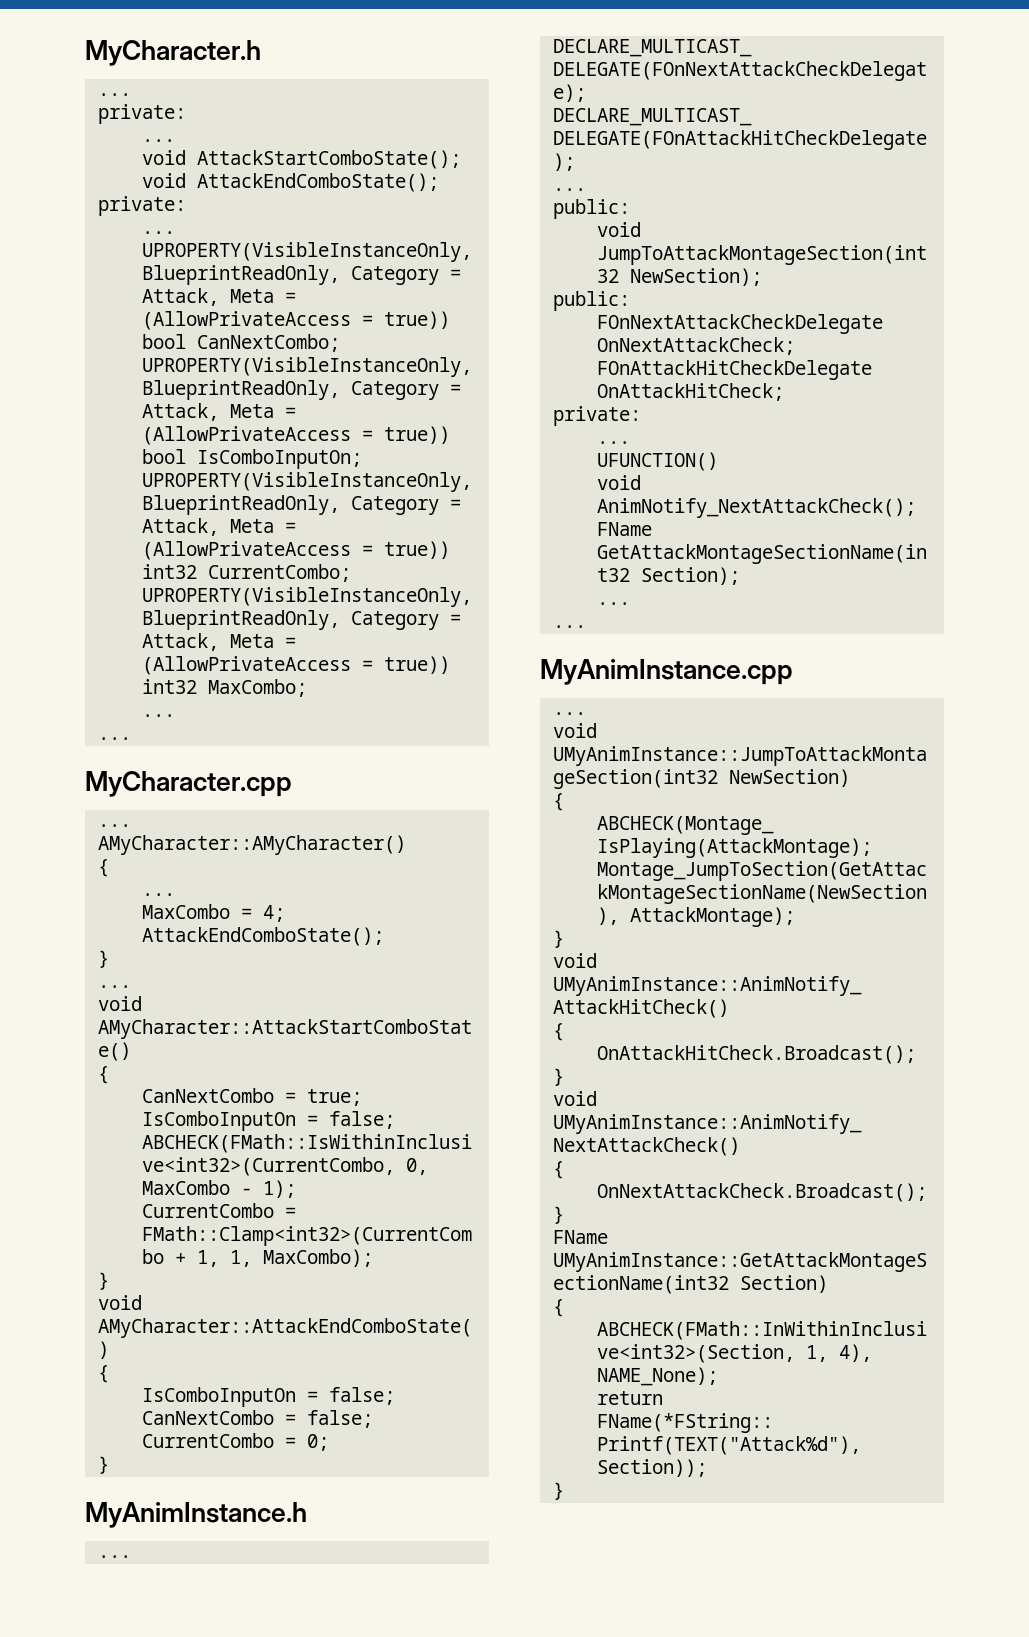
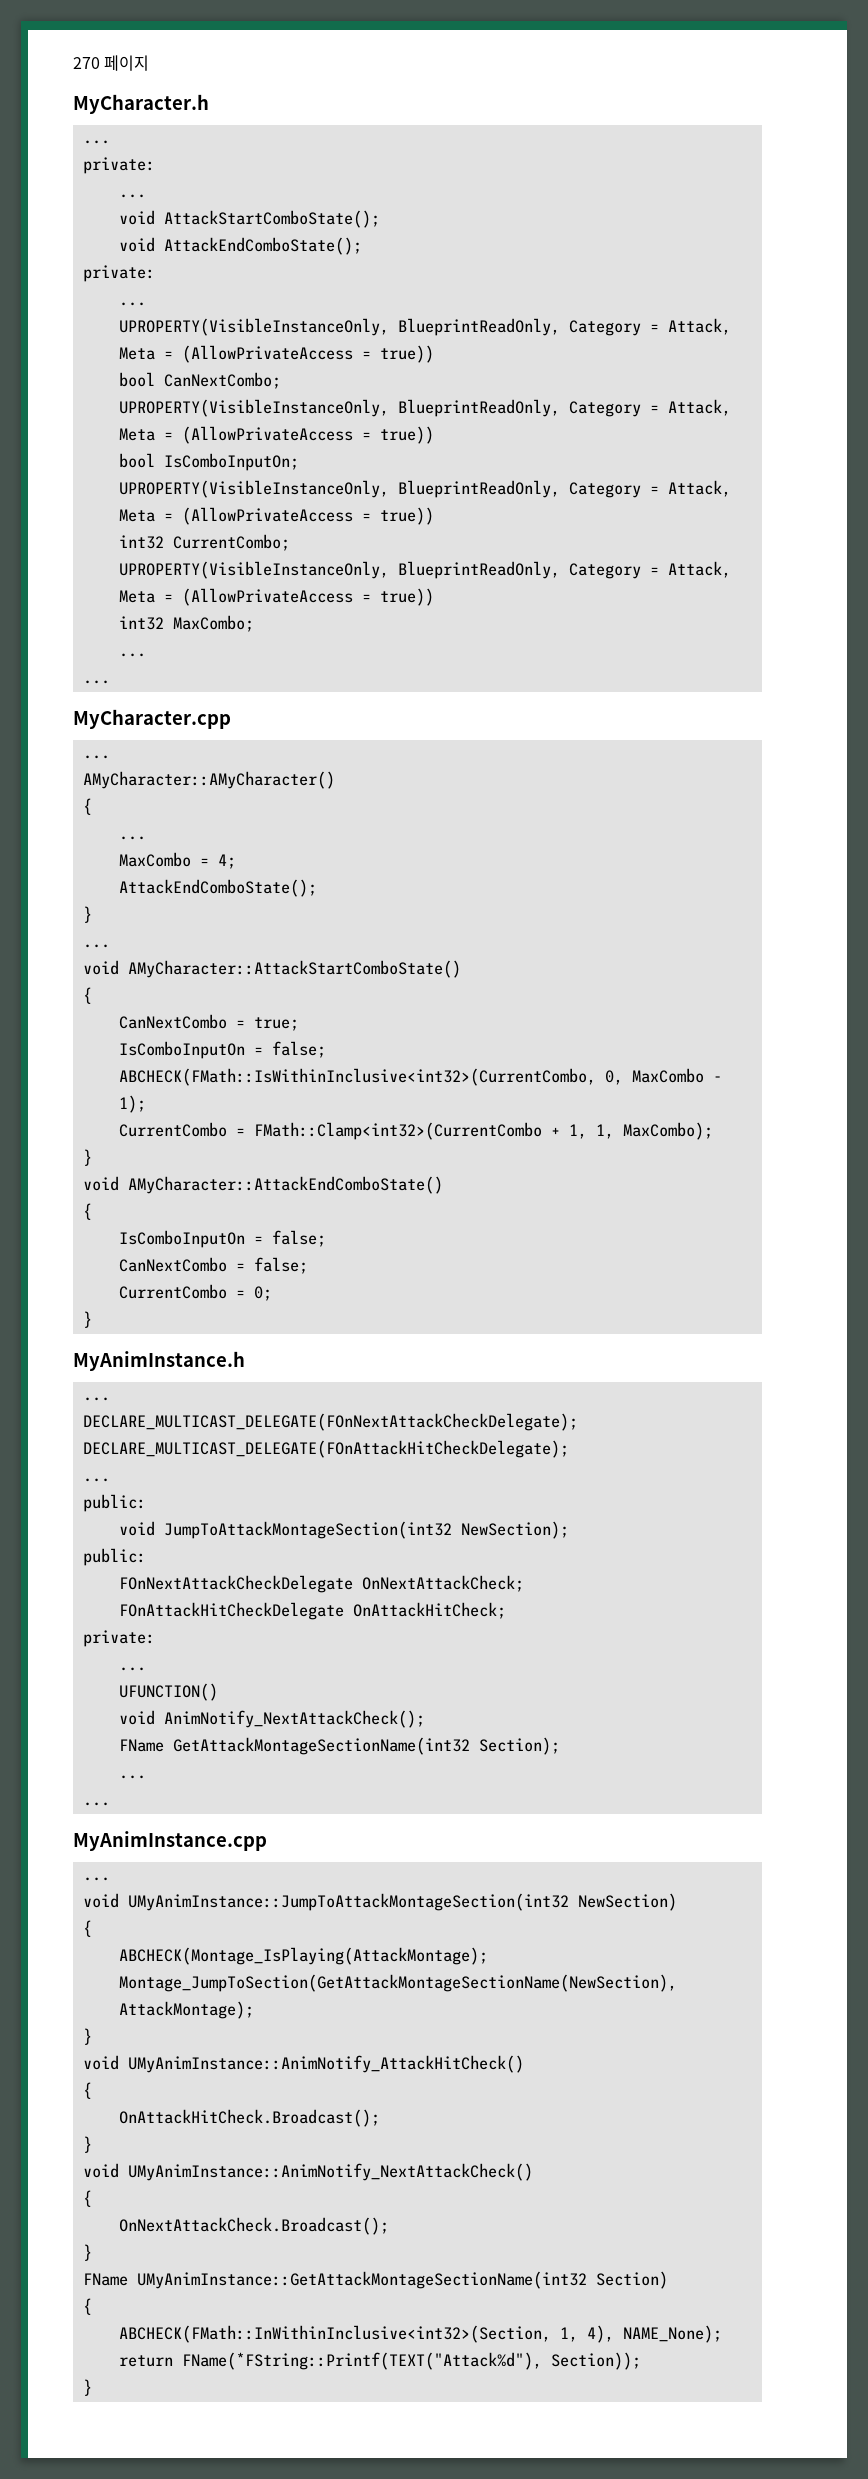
+ 270 페이지

